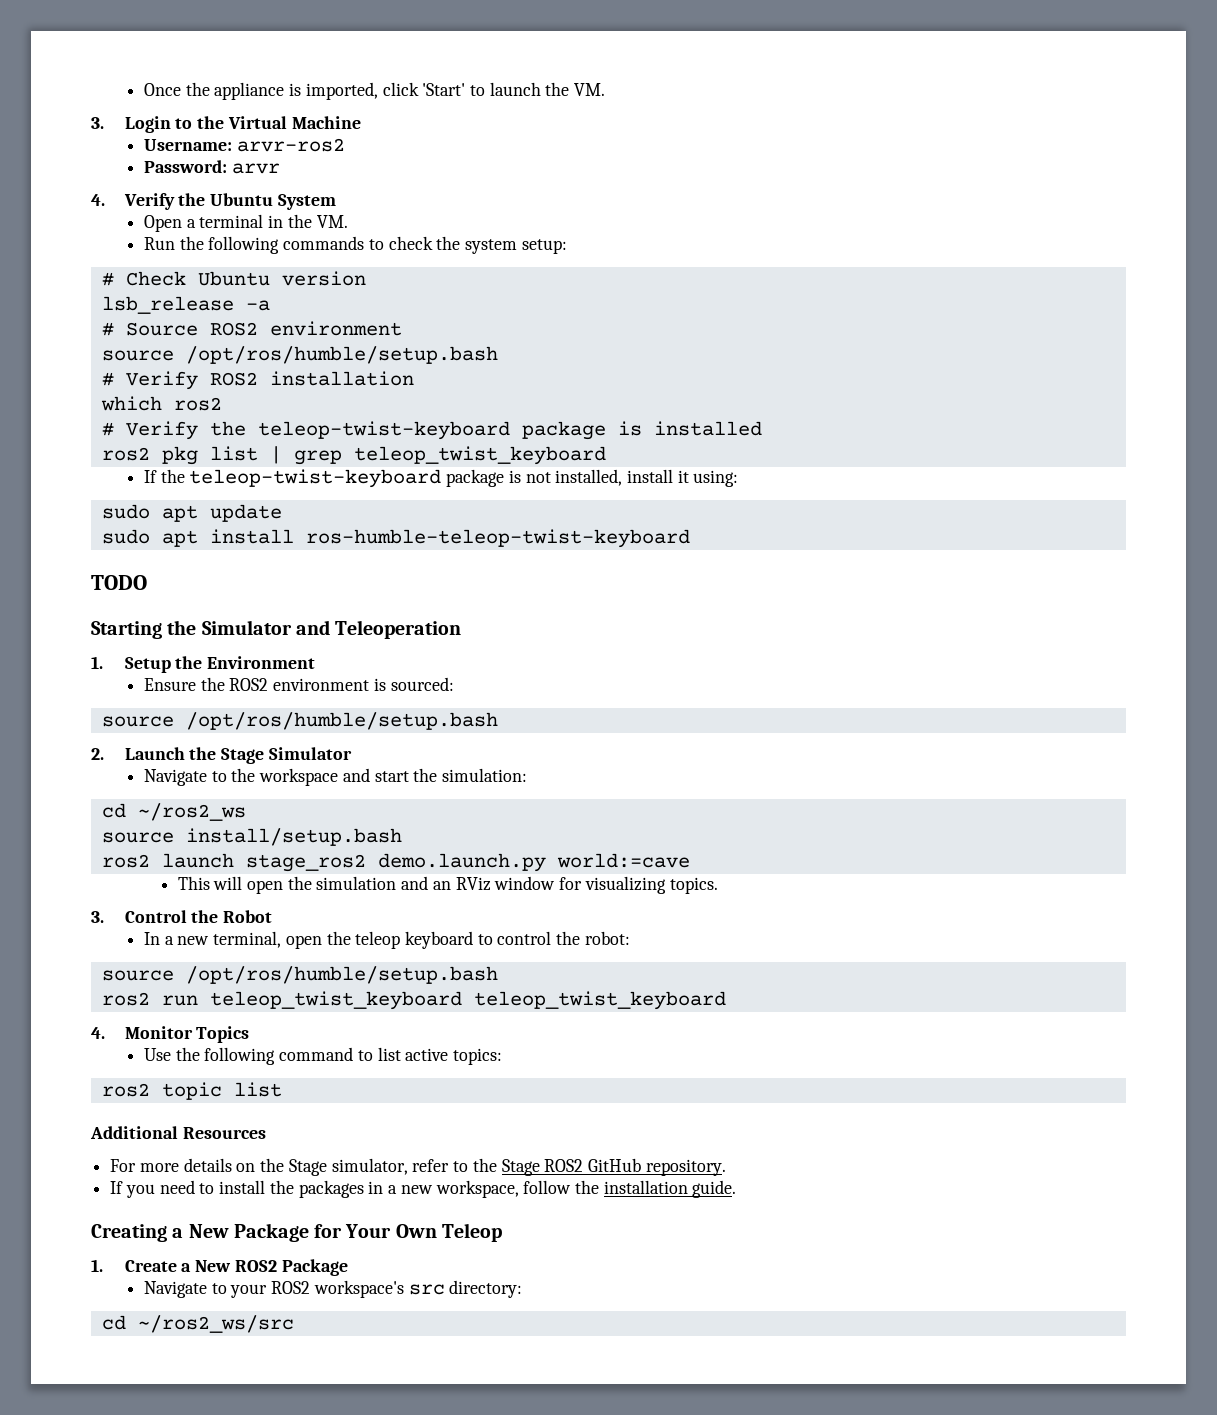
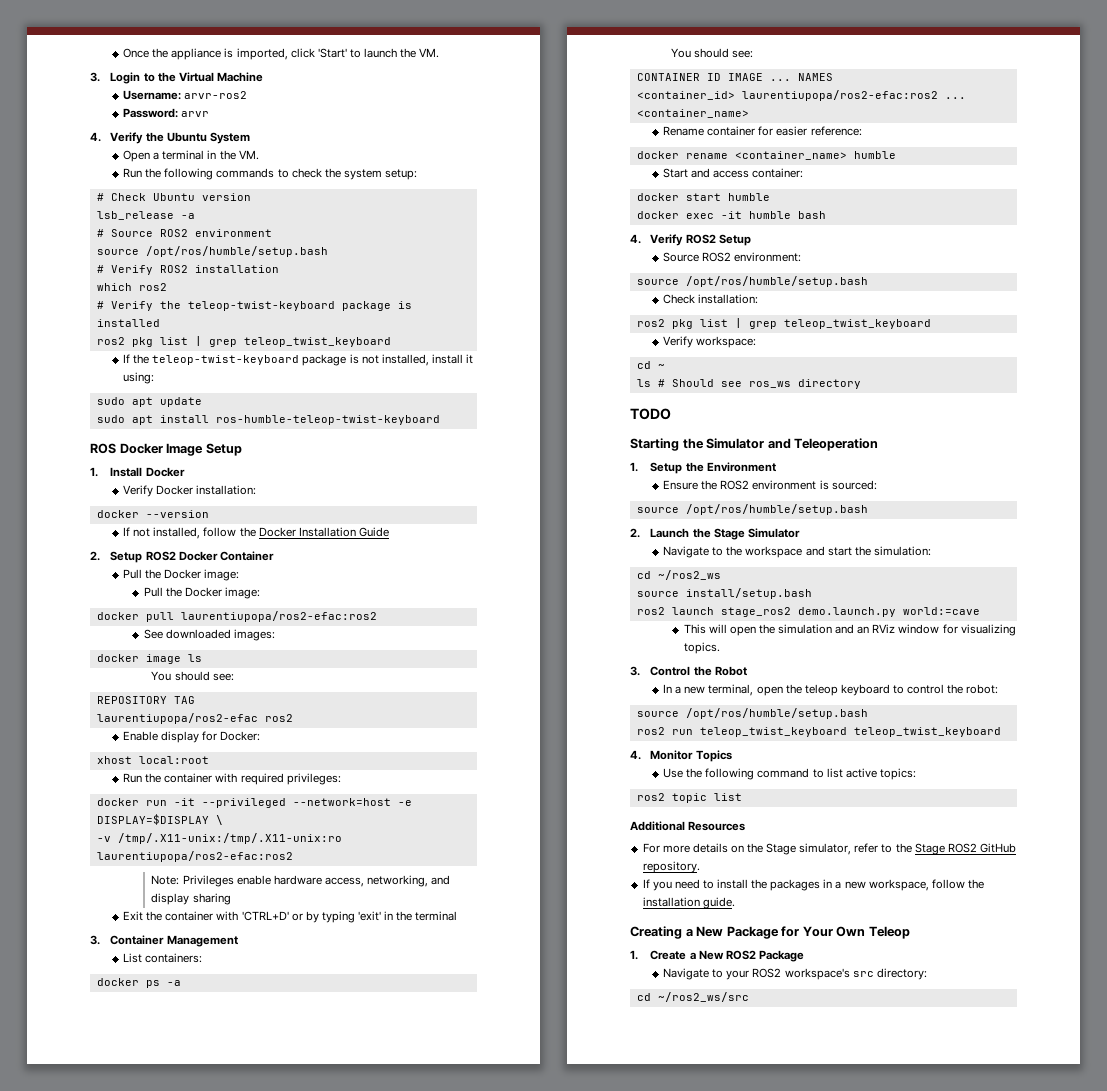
+ ROS Docker Image Setup
+ 1. Install Docker
+ Verify Docker installation:
+ docker --version
+ If not installed, follow the Docker Installation Guide
+ 2. Setup ROS2 Docker Container
+ Pull the Docker image:
+ Pull the Docker image:
+ docker pull laurentiupopa/ros2-efac:ros2
+ See downloaded images:
+ docker image ls
+ You should see:
+ REPOSITORY TAG
+ laurentiupopa/ros2-efac ros2
+ Enable display for Docker:
+ xhost local:root
+ Run the container with required privileges:
+ docker run -it --privileged --network=host -e DISPLAY=$DISPLAY \
+ -v /tmp/.X11-unix:/tmp/.X11-unix:ro laurentiupopa/ros2-efac:ros2
+ Note: Privileges enable hardware access, networking, and display sharing
+ Exit the container with 'CTRL+D' or by typing 'exit' in the terminal
+ 3. Container Management
+ List containers:
+ docker ps -a
+ You should see:
+ CONTAINER ID IMAGE ... NAMES
+ <container_id> laurentiupopa/ros2-efac:ros2 ... <container_name>
+ Rename container for easier reference:
+ docker rename <container_name> humble
+ Start and access container:
+ docker start humble
+ docker exec -it humble bash
+ 4. Verify ROS2 Setup
+ Source ROS2 environment:
+ source /opt/ros/humble/setup.bash
+ Check installation:
+ ros2 pkg list | grep teleop_twist_keyboard
+ Verify workspace:
+ cd ~
+ ls # Should see ros_ws directory

